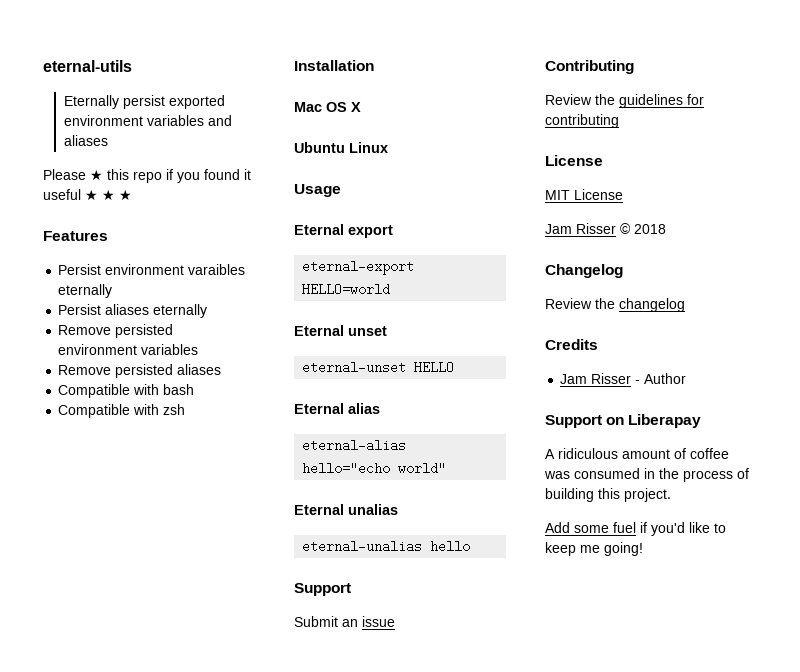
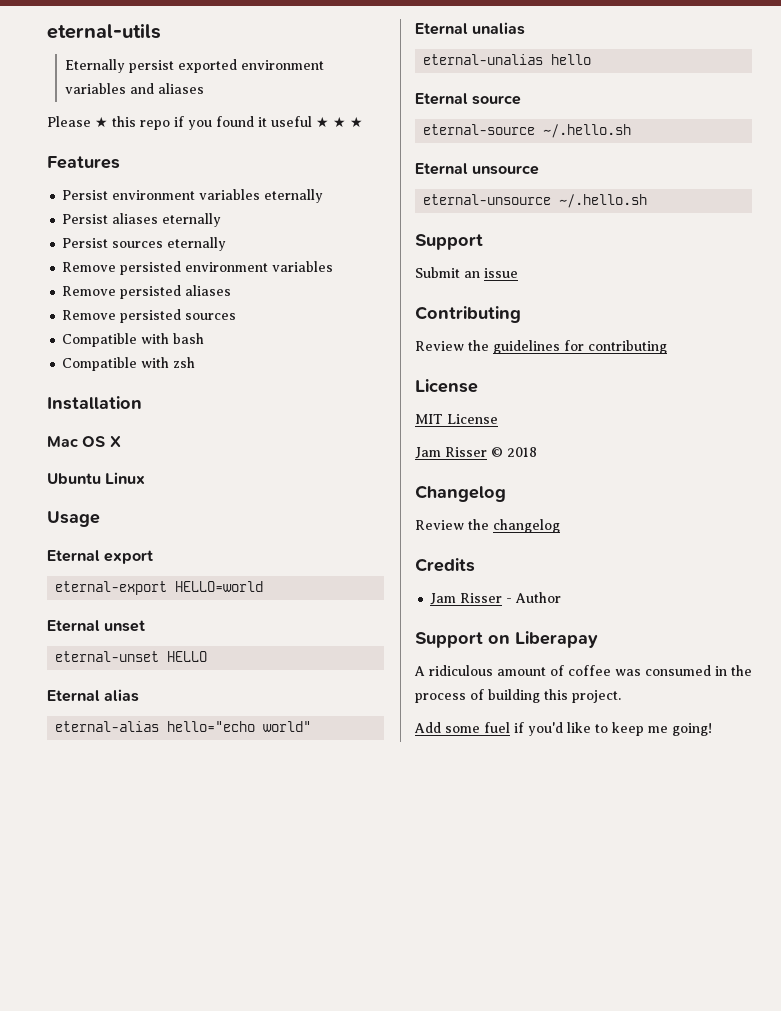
- Persist environment varaibles eternally
+ Persist environment variables eternally
+ Persist sources eternally
+ Remove persisted sources
+ Eternal source
+ eternal-source ~/.hello.sh
+ Eternal unsource
+ eternal-unsource ~/.hello.sh

